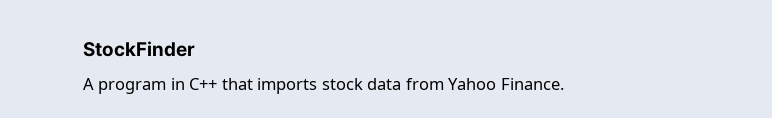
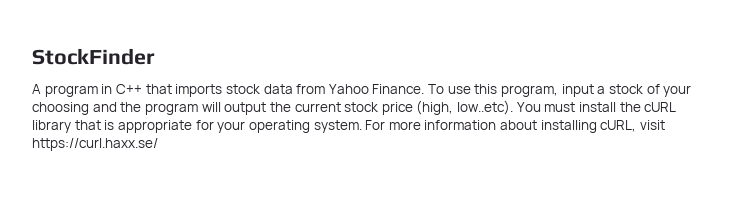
+ To use this program, input a stock of your choosing and the program will output the current stock price (high, low..etc). You must install the cURL library that is appropriate for your operating system. For more information about installing cURL, visit https://curl.haxx.se/

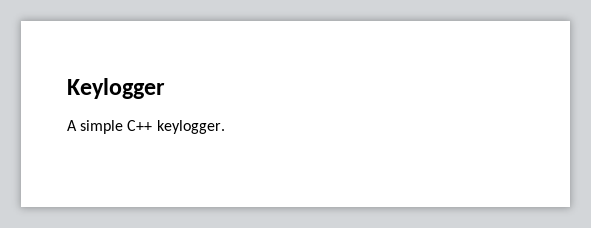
- StockFinder
+ Keylogger
- A program in C++ that imports stock data from Yahoo Finance. To use this program, input a stock of your choosing and the program will output the current stock price (high, low..etc). You must install the cURL library that is appropriate for your operating system. For more information about installing cURL, visit https://curl.haxx.se/
+ A simple C++ keylogger.

